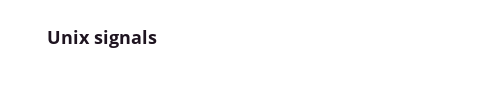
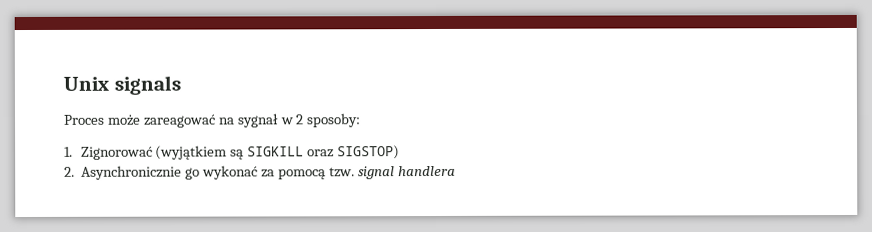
+ Proces może zareagować na sygnał w 2 sposoby:
+ 1. Zignorować (wyjątkiem są SIGKILL oraz SIGSTOP)
+ 2. Asynchronicznie go wykonać za pomocą tzw. signal handlera

